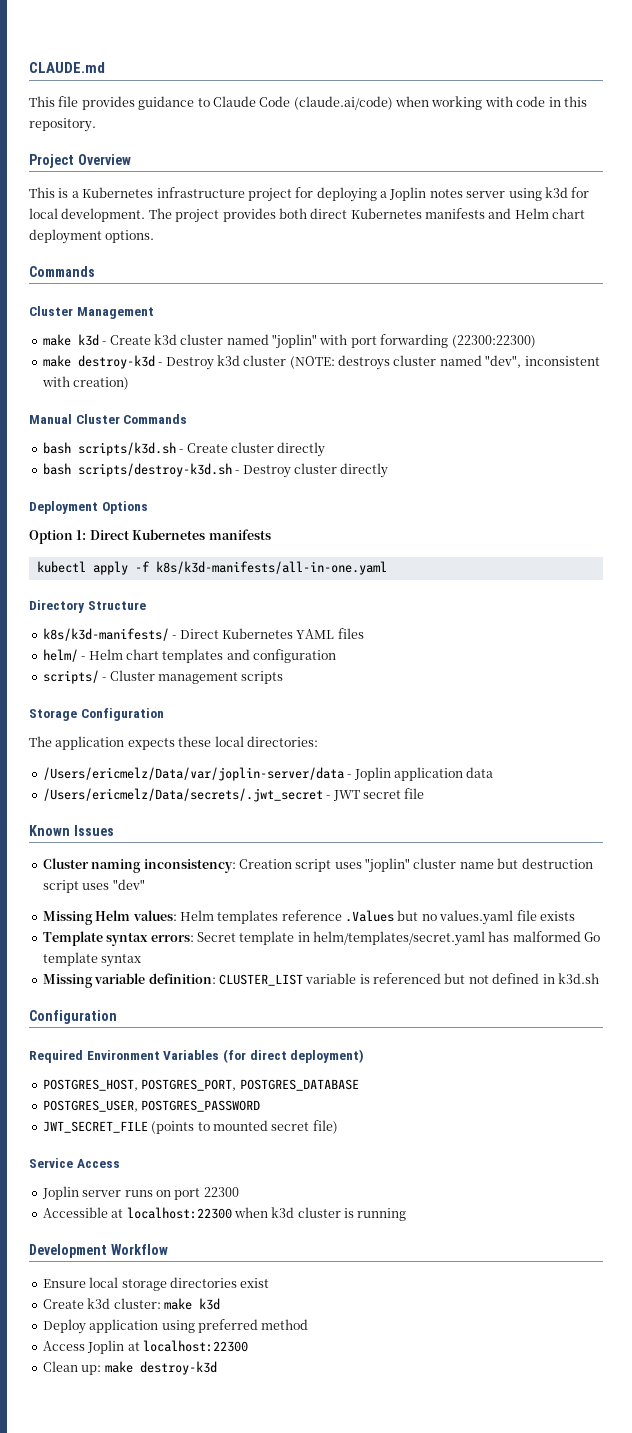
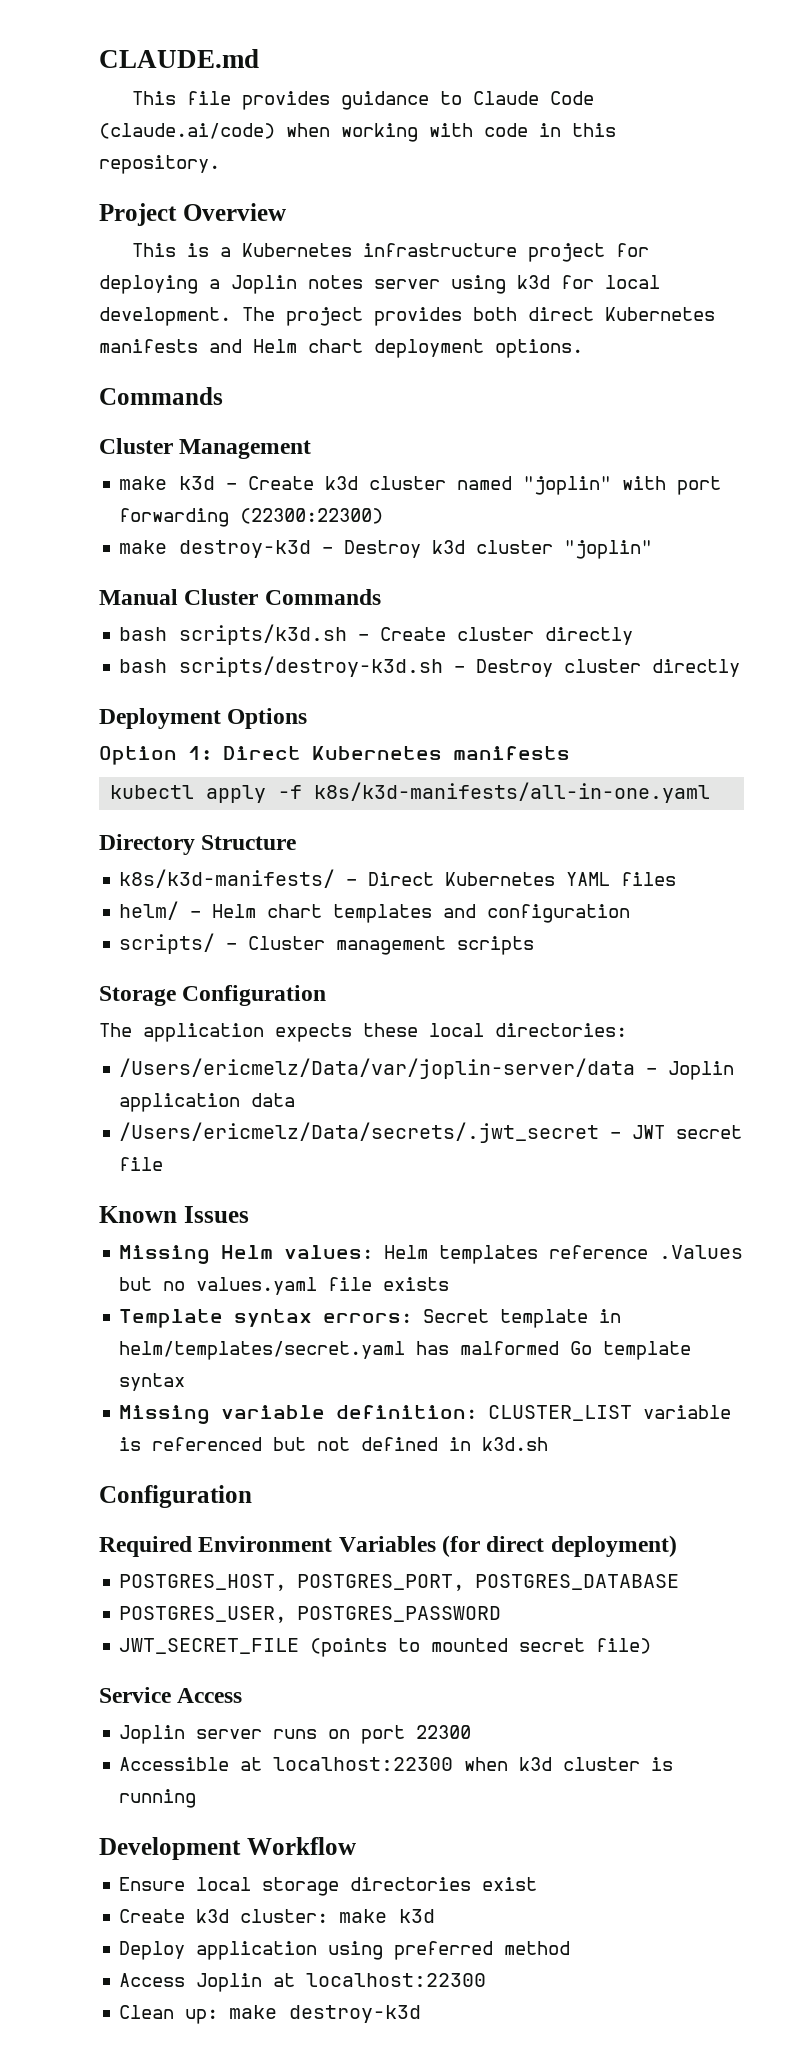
- make destroy-k3d - Destroy k3d cluster (NOTE: destroys cluster named "dev", inconsistent with creation)
+ make destroy-k3d - Destroy k3d cluster "joplin"
- Cluster naming inconsistency: Creation script uses "joplin" cluster name but destruction script uses "dev"

